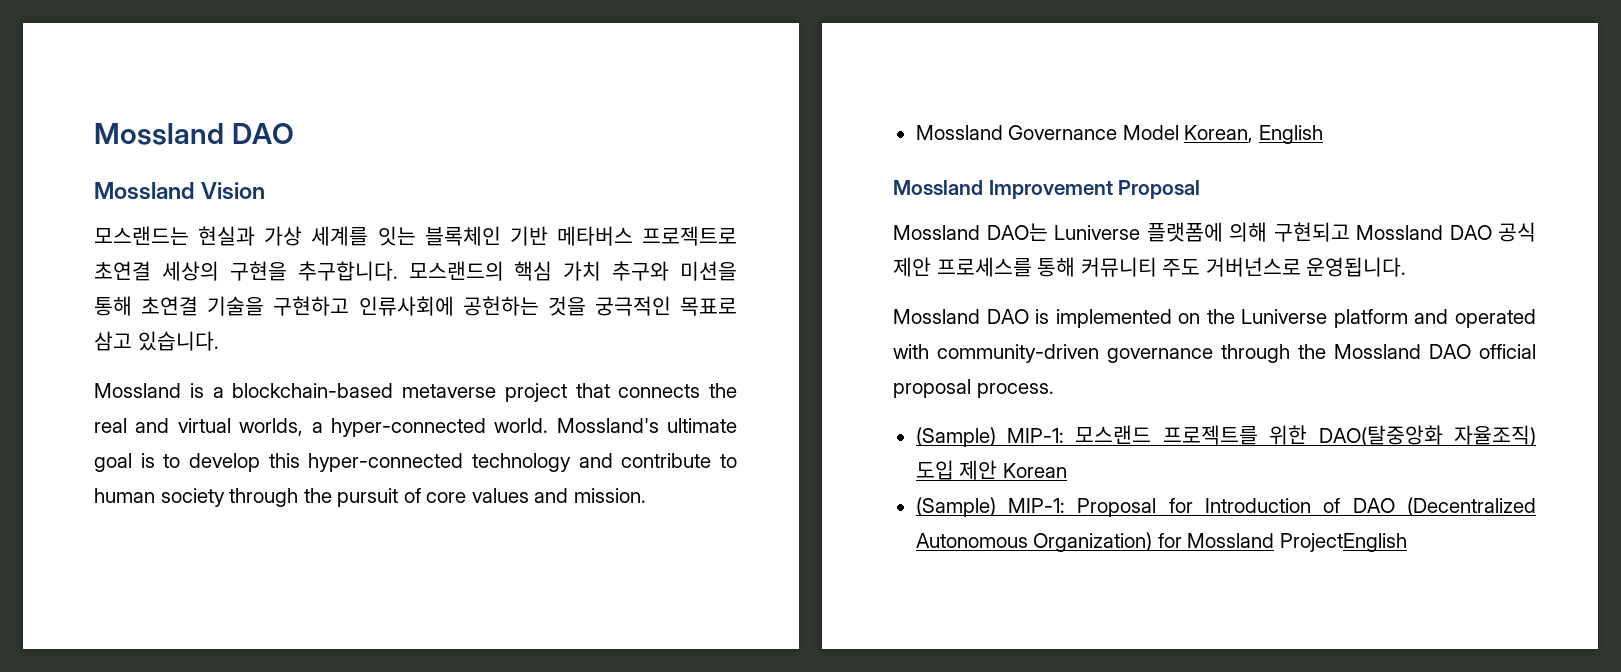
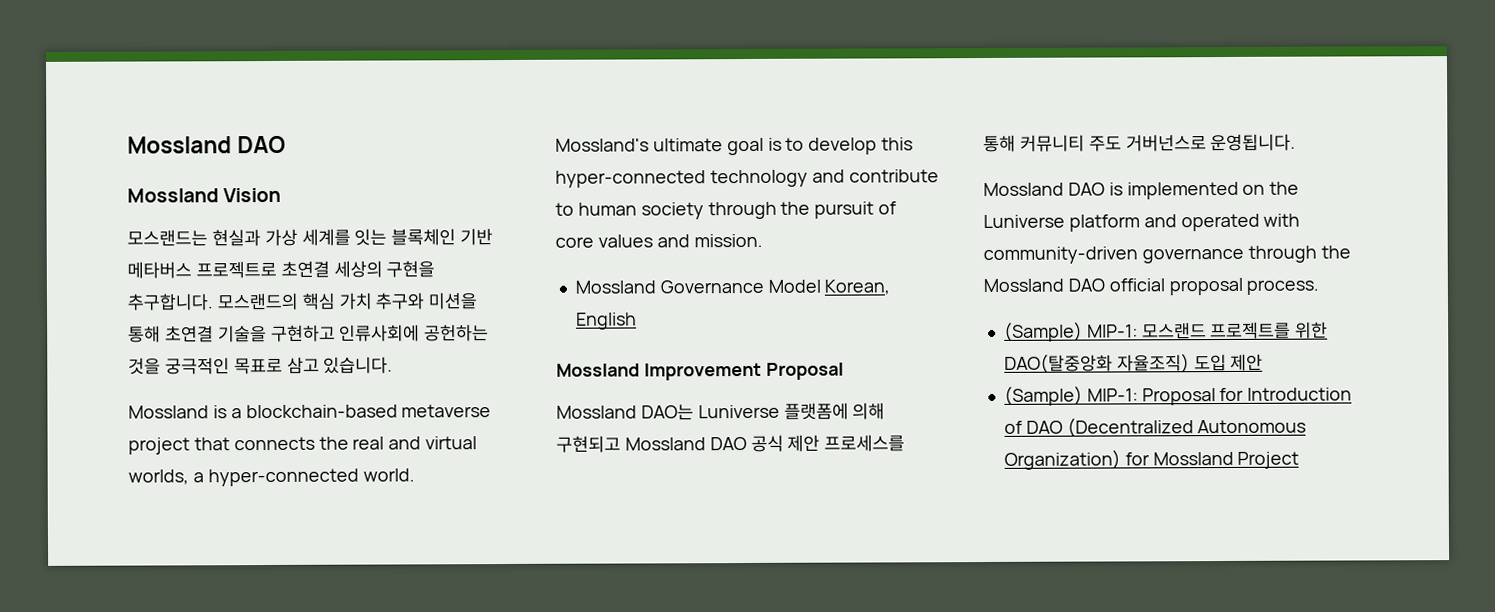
- (Sample) MIP-1: 모스랜드 프로젝트를 위한 DAO(탈중앙화 자율조직) 도입 제안 Korean
+ (Sample) MIP-1: 모스랜드 프로젝트를 위한 DAO(탈중앙화 자율조직) 도입 제안
- (Sample) MIP-1: Proposal for Introduction of DAO (Decentralized Autonomous Organization) for Mossland ProjectEnglish
+ (Sample) MIP-1: Proposal for Introduction of DAO (Decentralized Autonomous Organization) for Mossland Project

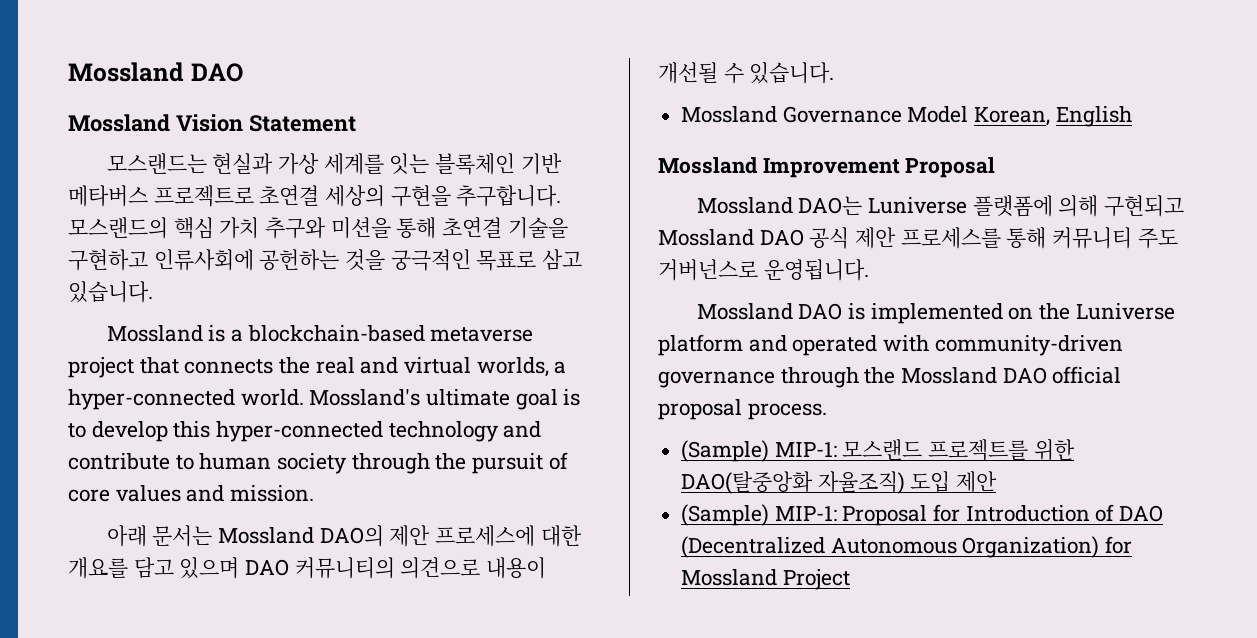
- Mossland Vision
+ Mossland Vision Statement
+ 아래 문서는 Mossland DAO의 제안 프로세스에 대한 개요를 담고 있으며 DAO 커뮤니티의 의견으로 내용이 개선될 수 있습니다.

